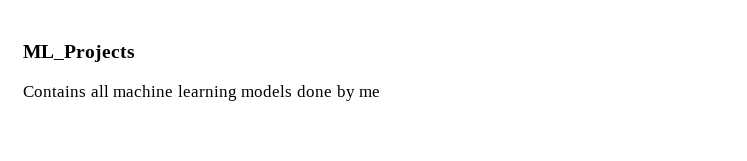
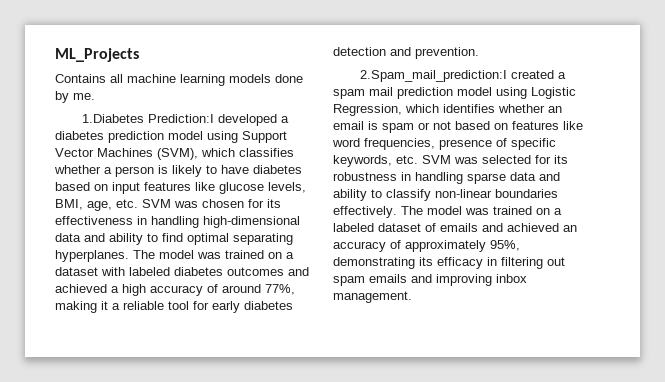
- Contains all machine learning models done by me
+ Contains all machine learning models done by me.
+ 1.Diabetes Prediction:I developed a diabetes prediction model using Support Vector Machines (SVM), which classifies whether a person is likely to have diabetes based on input features like glucose levels, BMI, age, etc. SVM was chosen for its effectiveness in handling high-dimensional data and ability to find optimal separating hyperplanes. The model was trained on a dataset with labeled diabetes outcomes and achieved a high accuracy of around 77%, making it a reliable tool for early diabetes detection and prevention.
+ 2.Spam_mail_prediction:I created a spam mail prediction model using Logistic Regression, which identifies whether an email is spam or not based on features like word frequencies, presence of specific keywords, etc. SVM was selected for its robustness in handling sparse data and ability to classify non-linear boundaries effectively. The model was trained on a labeled dataset of emails and achieved an accuracy of approximately 95%, demonstrating its efficacy in filtering out spam emails and improving inbox management.

